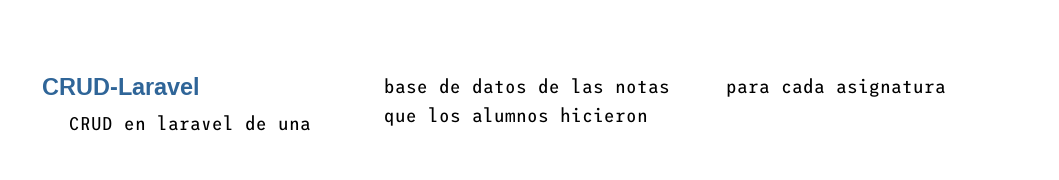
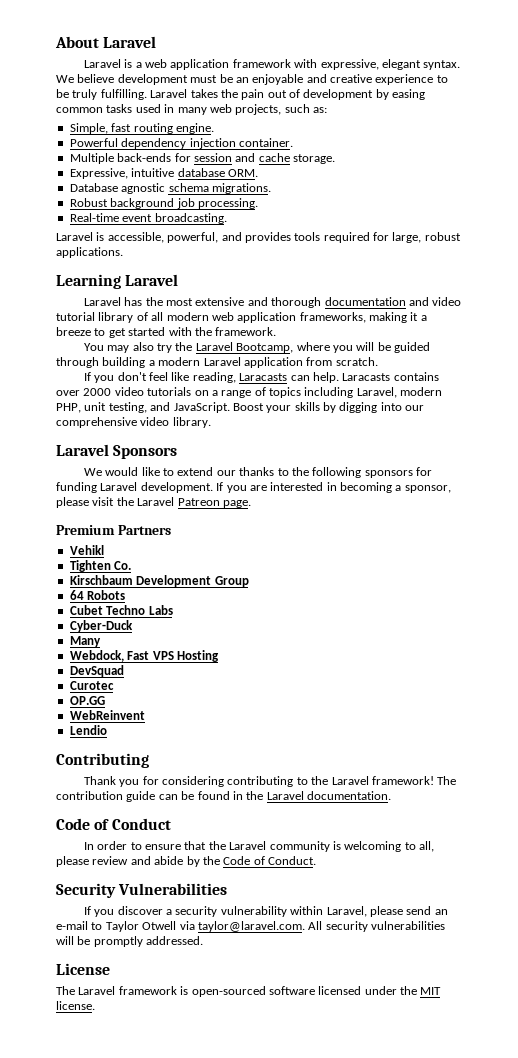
- CRUD-Laravel
- CRUD en laravel de una base de datos de las notas que los alumnos hicieron para cada asignatura
+ About Laravel
+ Laravel is a web application framework with expressive, elegant syntax. We believe development must be an enjoyable and creative experience to be truly fulfilling. Laravel takes the pain out of development by easing common tasks used in many web projects, such as:
+ Simple, fast routing engine.
+ Powerful dependency injection container.
+ Multiple back-ends for session and cache storage.
+ Expressive, intuitive database ORM.
+ Database agnostic schema migrations.
+ Robust background job processing.
+ Real-time event broadcasting.
+ Laravel is accessible, powerful, and provides tools required for large, robust applications.
+ Learning Laravel
+ Laravel has the most extensive and thorough documentation and video tutorial library of all modern web application frameworks, making it a breeze to get started with the framework.
+ You may also try the Laravel Bootcamp, where you will be guided through building a modern Laravel application from scratch.
+ If you don't feel like reading, Laracasts can help. Laracasts contains over 2000 video tutorials on a range of topics including Laravel, modern PHP, unit testing, and JavaScript. Boost your skills by digging into our comprehensive video library.
+ Laravel Sponsors
+ We would like to extend our thanks to the following sponsors for funding Laravel development. If you are interested in becoming a sponsor, please visit the Laravel Patreon page.
+ Premium Partners
+ Vehikl
+ Tighten Co.
+ Kirschbaum Development Group
+ 64 Robots
+ Cubet Techno Labs
+ Cyber-Duck
+ Many
+ Webdock, Fast VPS Hosting
+ DevSquad
+ Curotec
+ OP.GG
+ WebReinvent
+ Lendio
+ Contributing
+ Thank you for considering contributing to the Laravel framework! The contribution guide can be found in the Laravel documentation.
+ Code of Conduct
+ In order to ensure that the Laravel community is welcoming to all, please review and abide by the Code of Conduct.
+ Security Vulnerabilities
+ If you discover a security vulnerability within Laravel, please send an e-mail to Taylor Otwell via taylor@laravel.com. All security vulnerabilities will be promptly addressed.
+ License
+ The Laravel framework is open-sourced software licensed under the MIT license.

